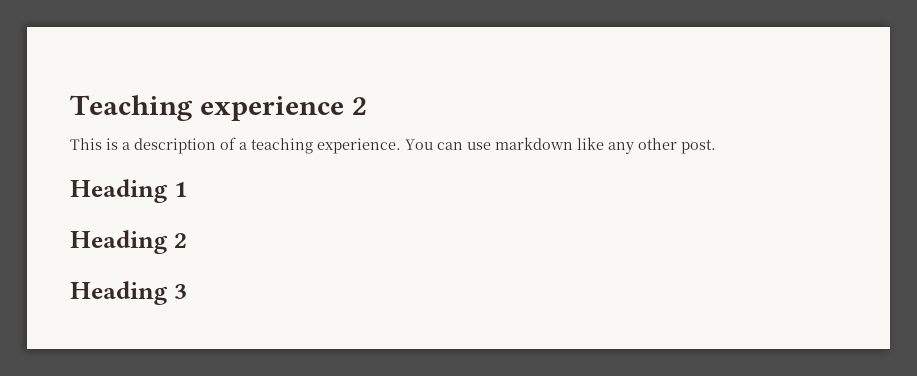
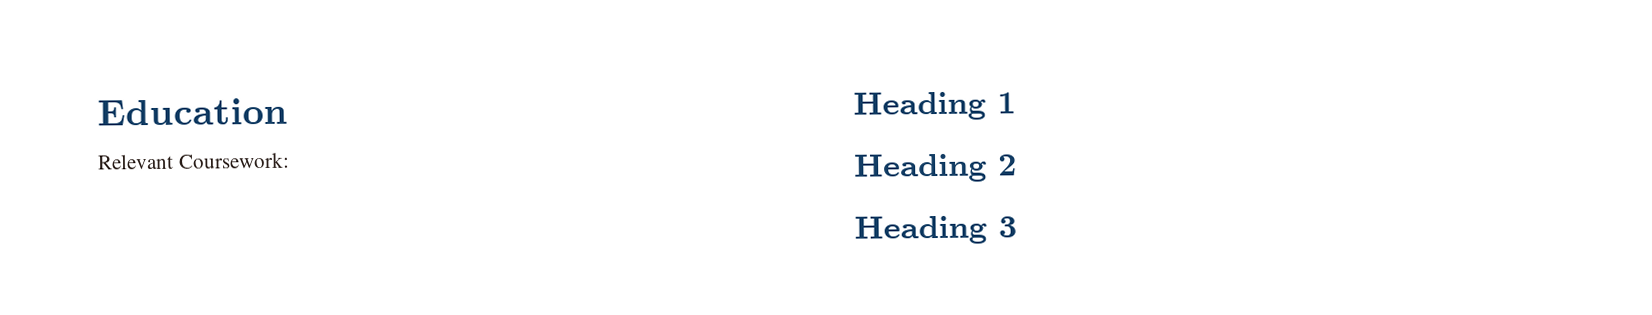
- Teaching experience 2
- This is a description of a teaching experience. You can use markdown like any other post.
+ Education
+ Relevant Coursework:

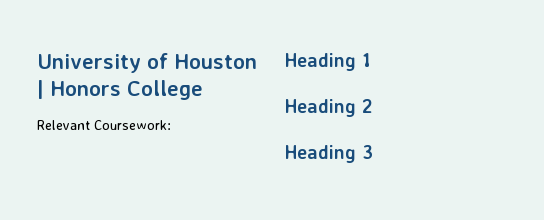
- Education
+ University of Houston | Honors College

